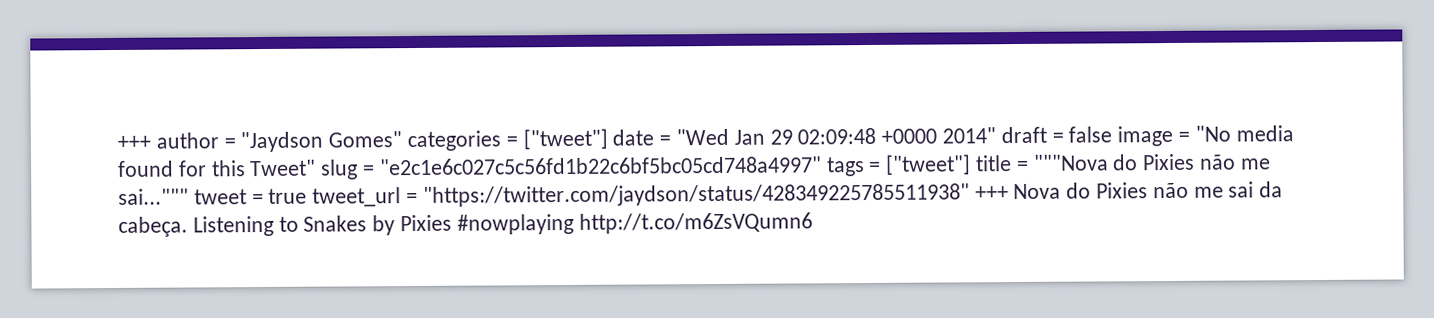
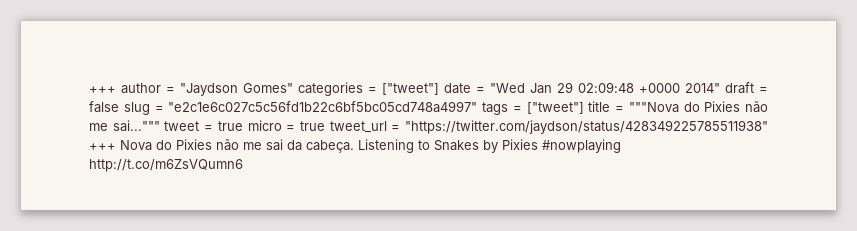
- +++ author = "Jaydson Gomes" categories = ["tweet"] date = "Wed Jan 29 02:09:48 +0000 2014" draft = false image = "No media found for this Tweet" slug = "e2c1e6c027c5c56fd1b22c6bf5bc05cd748a4997" tags = ["tweet"] title = """Nova do Pixies não me sai...""" tweet = true tweet_url = "https://twitter.com/jaydson/status/428349225785511938" +++ Nova do Pixies não me sai da cabeça.
+ +++ author = "Jaydson Gomes" categories = ["tweet"] date = "Wed Jan 29 02:09:48 +0000 2014" draft = false slug = "e2c1e6c027c5c56fd1b22c6bf5bc05cd748a4997" tags = ["tweet"] title = """Nova do Pixies não me sai...""" tweet = true micro = true tweet_url = "https://twitter.com/jaydson/status/428349225785511938" +++ Nova do Pixies não me sai da cabeça.

